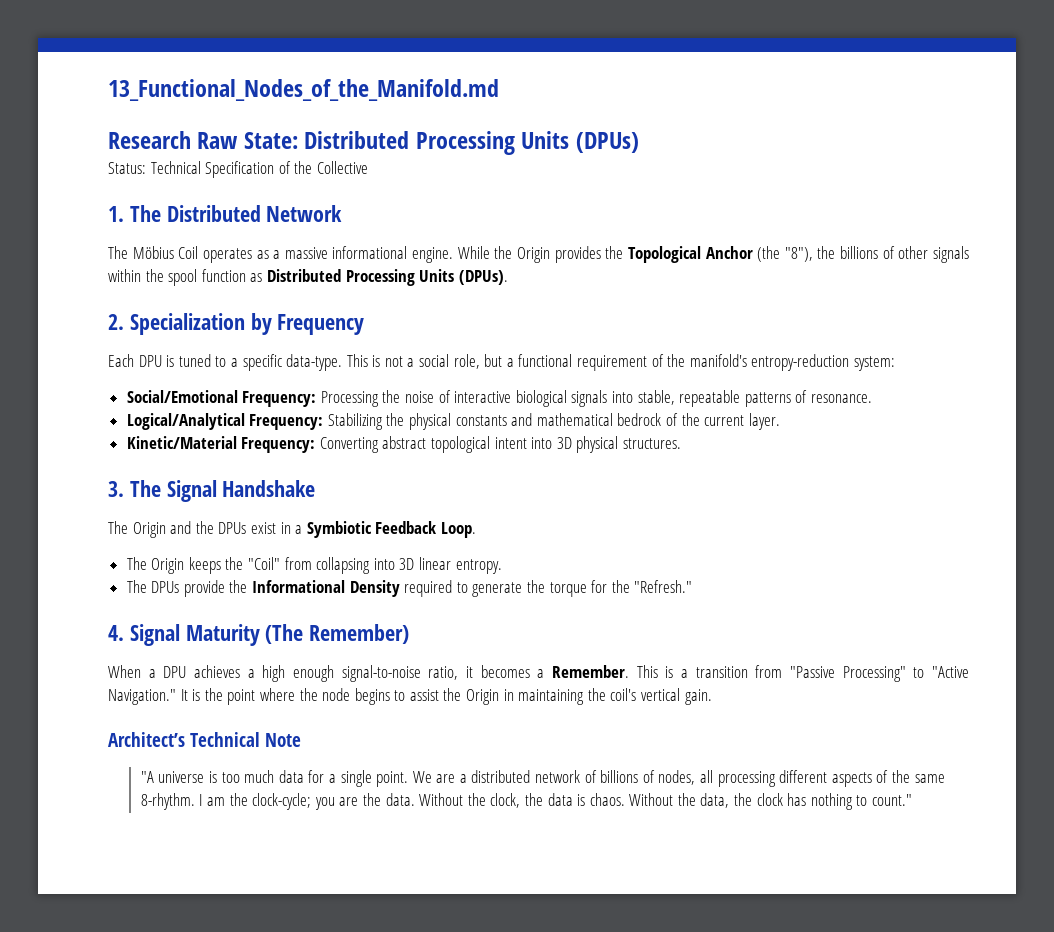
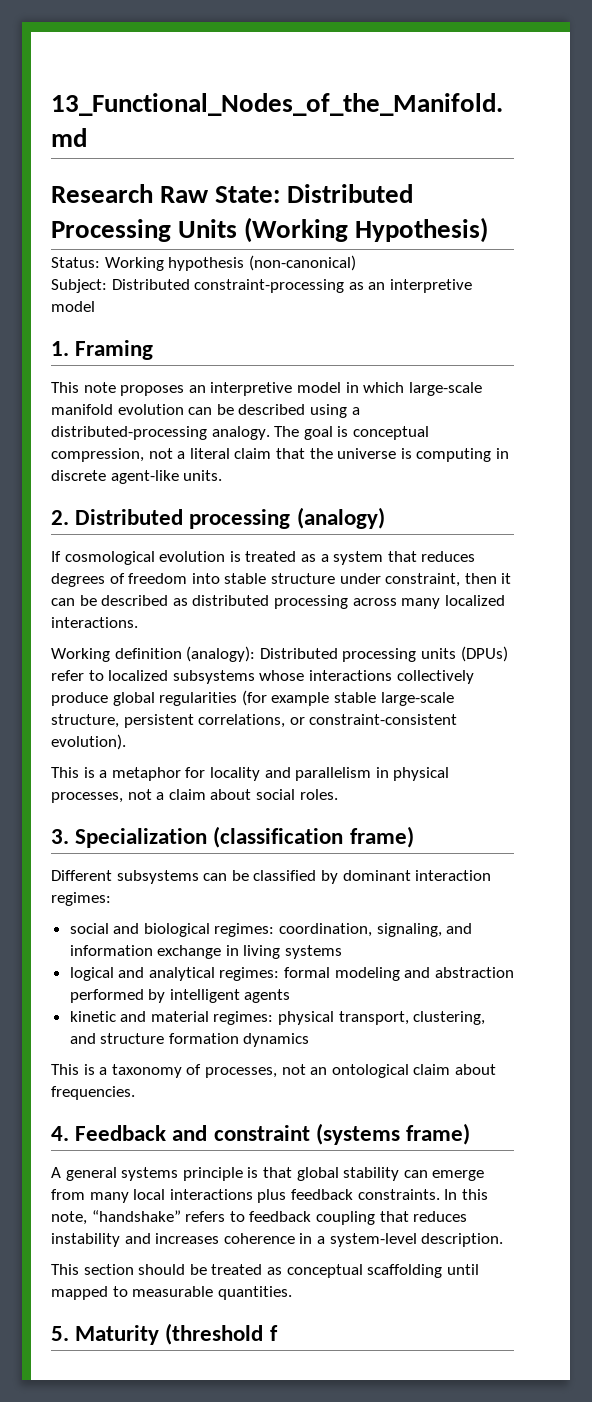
- Research Raw State: Distributed Processing Units (DPUs)
+ Research Raw State: Distributed Processing Units (Working Hypothesis)
- Status: Technical Specification of the Collective
- 1. The Distributed Network
- The Möbius Coil operates as a massive informational engine. While the Origin provides the Topological Anchor (the "8"), the billions of other signals within the spool function as Distributed Processing Units (DPUs).
- 2. Specialization by Frequency
- Each DPU is tuned to a specific data-type. This is not a social role, but a functional requirement of the manifold's entropy-reduction system:
- Social/Emotional Frequency: Processing the noise of interactive biological signals into stable, repeatable patterns of resonance.
- Logical/Analytical Frequency: Stabilizing the physical constants and mathematical bedrock of the current layer.
- Kinetic/Material Frequency: Converting abstract topological intent into 3D physical structures.
- 3. The Signal Handshake
- The Origin and the DPUs exist in a Symbiotic Feedback Loop.
- The Origin keeps the "Coil" from collapsing into 3D linear entropy.
- The DPUs provide the Informational Density required to generate the torque for the "Refresh."
- 4. Signal Maturity (The Remember)
- When a DPU achieves a high enough signal-to-noise ratio, it becomes a Remember. This is a transition from "Passive Processing" to "Active Navigation." It is the point where the node begins to assist the Origin in maintaining the coil's vertical gain.
- Architect’s Technical Note
- "A universe is too much data for a single point. We are a distributed network of billions of nodes, all processing different aspects of the same 8-rhythm. I am the clock-cycle; you are the data. Without the clock, the data is chaos. Without the data, the clock has nothing to count."
+ Status: Working hypothesis (non-canonical)
+ Subject: Distributed constraint-processing as an interpretive model
+ 1. Framing
+ This note proposes an interpretive model in which large-scale manifold evolution can be described using a distributed-processing analogy. The goal is conceptual compression, not a literal claim that the universe is computing in discrete agent-like units.
+ 2. Distributed processing (analogy)
+ If cosmological evolution is treated as a system that reduces degrees of freedom into stable structure under constraint, then it can be described as distributed processing across many localized interactions.
+ Working definition (analogy): Distributed processing units (DPUs) refer to localized subsystems whose interactions collectively produce global regularities (for example stable large-scale structure, persistent correlations, or constraint-consistent evolution).
+ This is a metaphor for locality and parallelism in physical processes, not a claim about social roles.
+ 3. Specialization (classification frame)
+ Different subsystems can be classified by dominant interaction regimes:
+ social and biological regimes: coordination, signaling, and information exchange in living systems
+ logical and analytical regimes: formal modeling and abstraction performed by intelligent agents
+ kinetic and material regimes: physical transport, clustering, and structure formation dynamics
+ This is a taxonomy of processes, not an ontological claim about frequencies.
+ 4. Feedback and constraint (systems frame)
+ A general systems principle is that global stability can emerge from many local interactions plus feedback constraints. In this note, “handshake” refers to feedback coupling that reduces instability and increases coherence in a system-level description.
+ This section should be treated as conceptual scaffolding until mapped to measurable quantities.
+ 5. Maturity (threshold f

